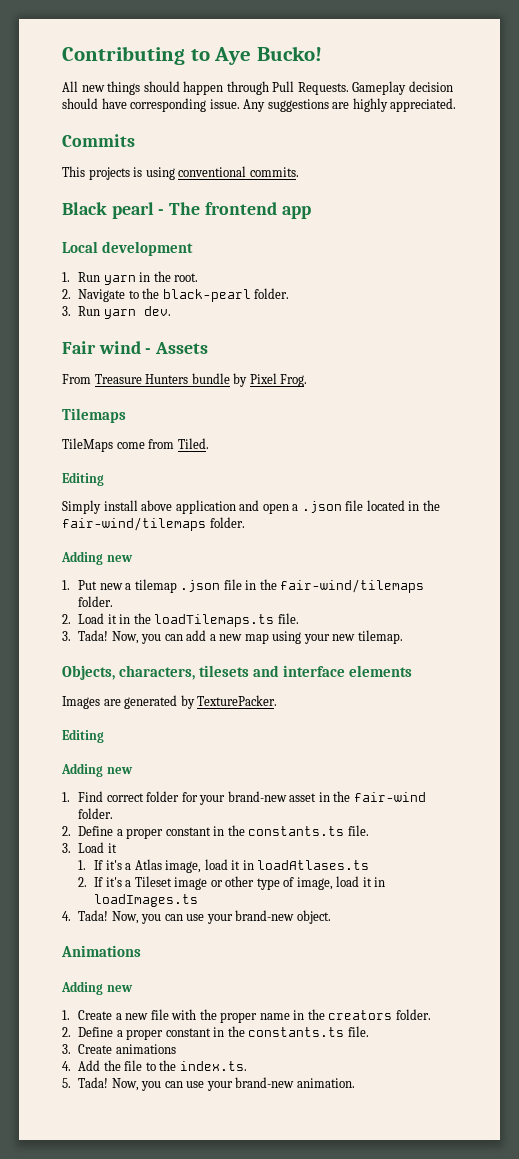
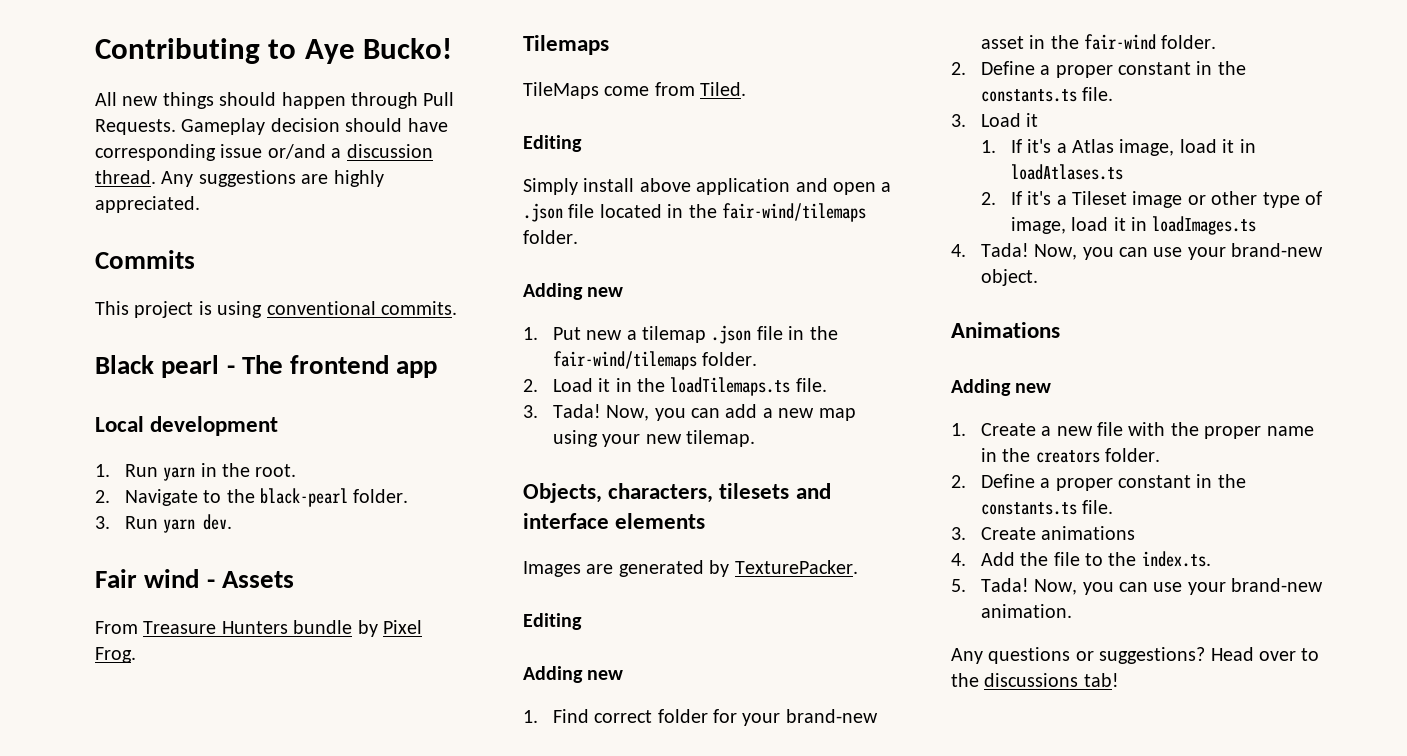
- Gameplay decision should have corresponding issue.
+ Gameplay decision should have corresponding issue or/and a discussion thread.
- This projects is using conventional commits.
+ This project is using conventional commits.
+ Any questions or suggestions? Head over to the discussions tab!

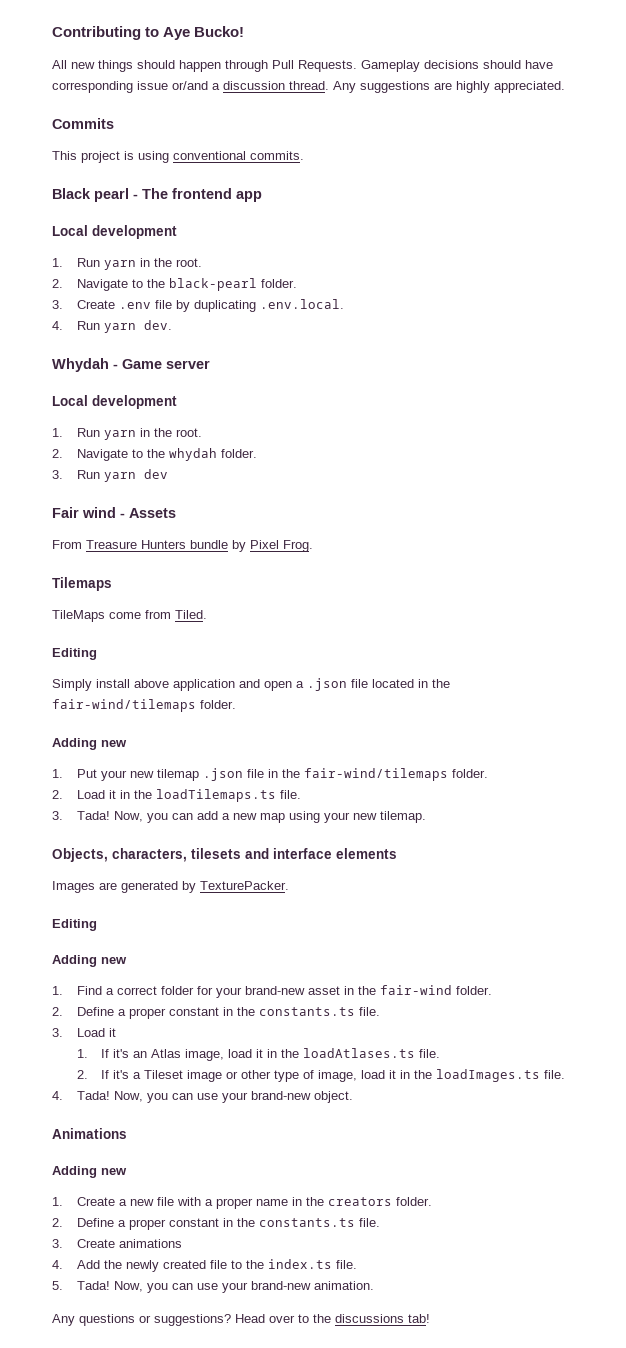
- Gameplay decision should have corresponding issue or/and a discussion thread.
+ Gameplay decisions should have corresponding issue or/and a discussion thread.
- 3. Run yarn dev.
+ 3. Create .env file by duplicating .env.local.
+ 4. Run yarn dev.
+ Whydah - Game server
+ Local development
+ 1. Run yarn in the root.
+ 2. Navigate to the whydah folder.
+ 3. Run yarn dev
- 1. Put new a tilemap .json file in the fair-wind/tilemaps folder.
+ 1. Put your new tilemap .json file in the fair-wind/tilemaps folder.
- 1. Find correct folder for your brand-new asset in the fair-wind folder.
+ 1. Find a correct folder for your brand-new asset in the fair-wind folder.
- 1. If it's a Atlas image, load it in loadAtlases.ts
+ 1. If it's an Atlas image, load it in the loadAtlases.ts file.
- 2. If it's a Tileset image or other type of image, load it in loadImages.ts
+ 2. If it's a Tileset image or other type of image, load it in the loadImages.ts file.
- 1. Create a new file with the proper name in the creators folder.
+ 1. Create a new file with a proper name in the creators folder.
- 4. Add the file to the index.ts.
+ 4. Add the newly created file to the index.ts file.

